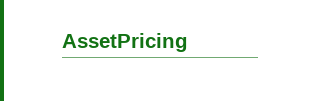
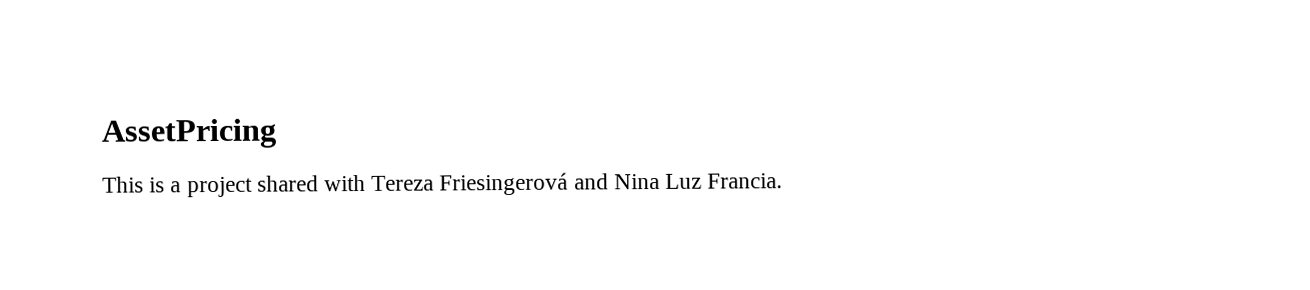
+ This is a project shared with Tereza Friesingerová and Nina Luz Francia.

